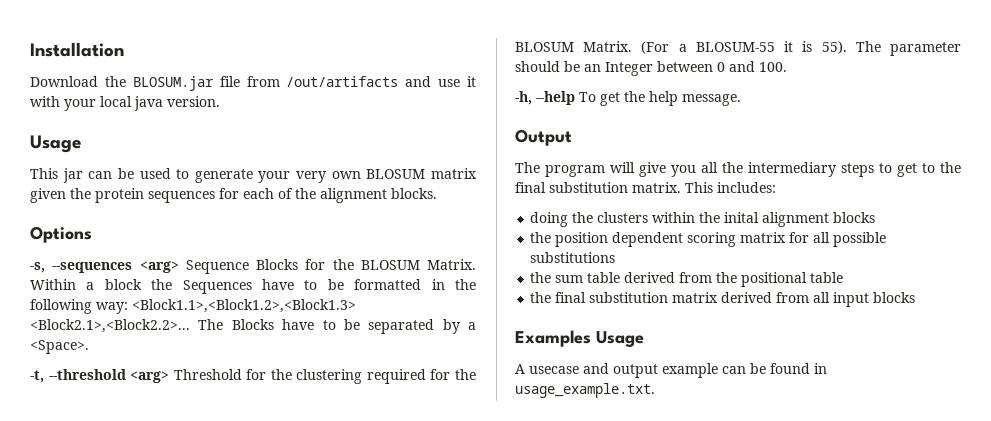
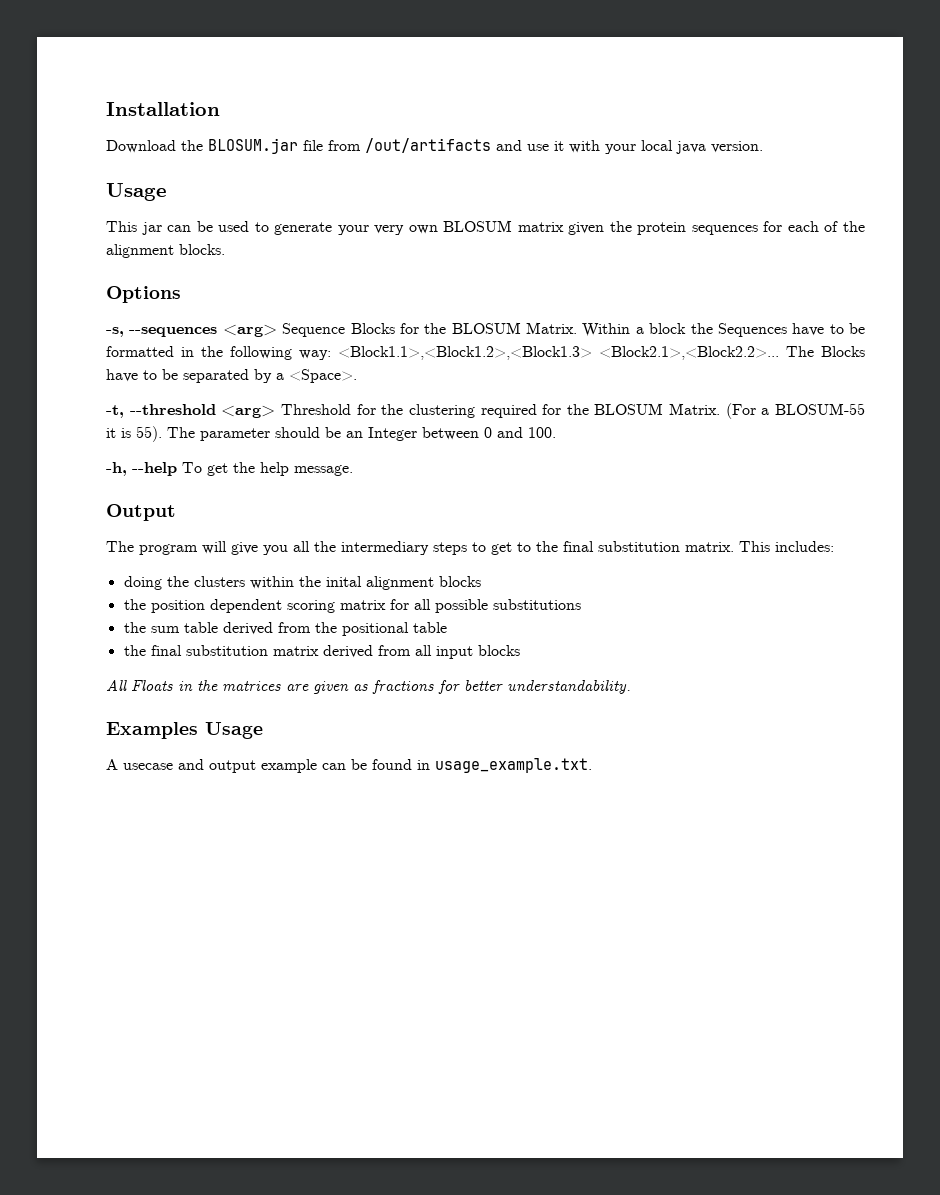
+ All Floats in the matrices are given as fractions for better understandability.

